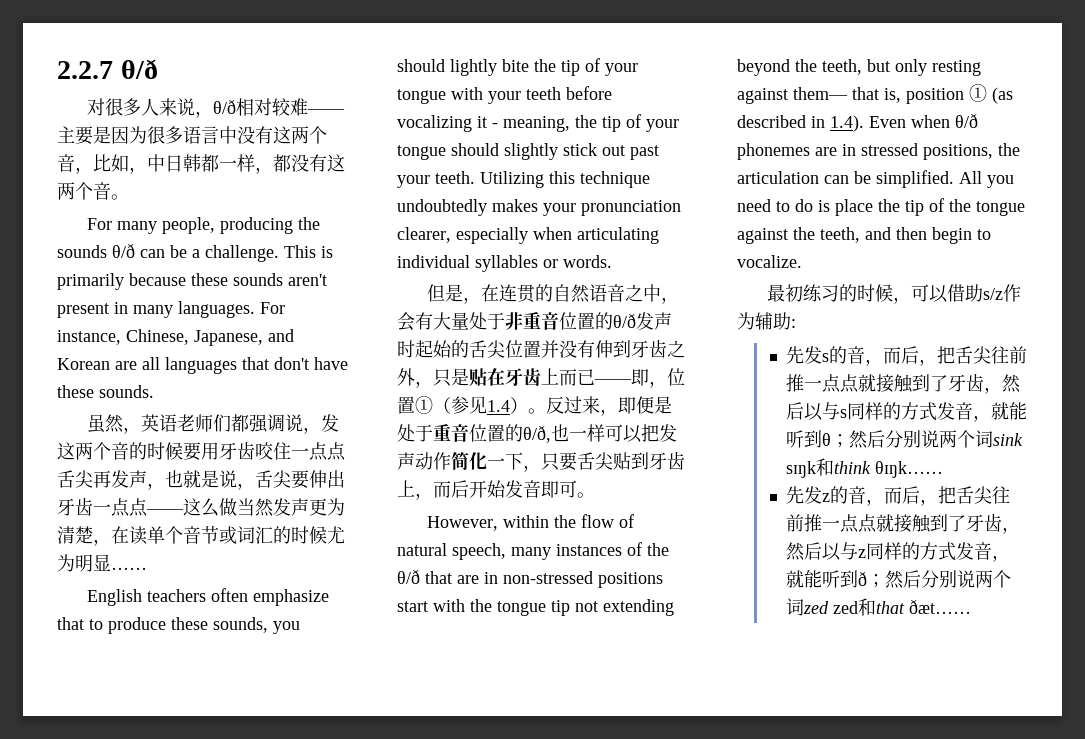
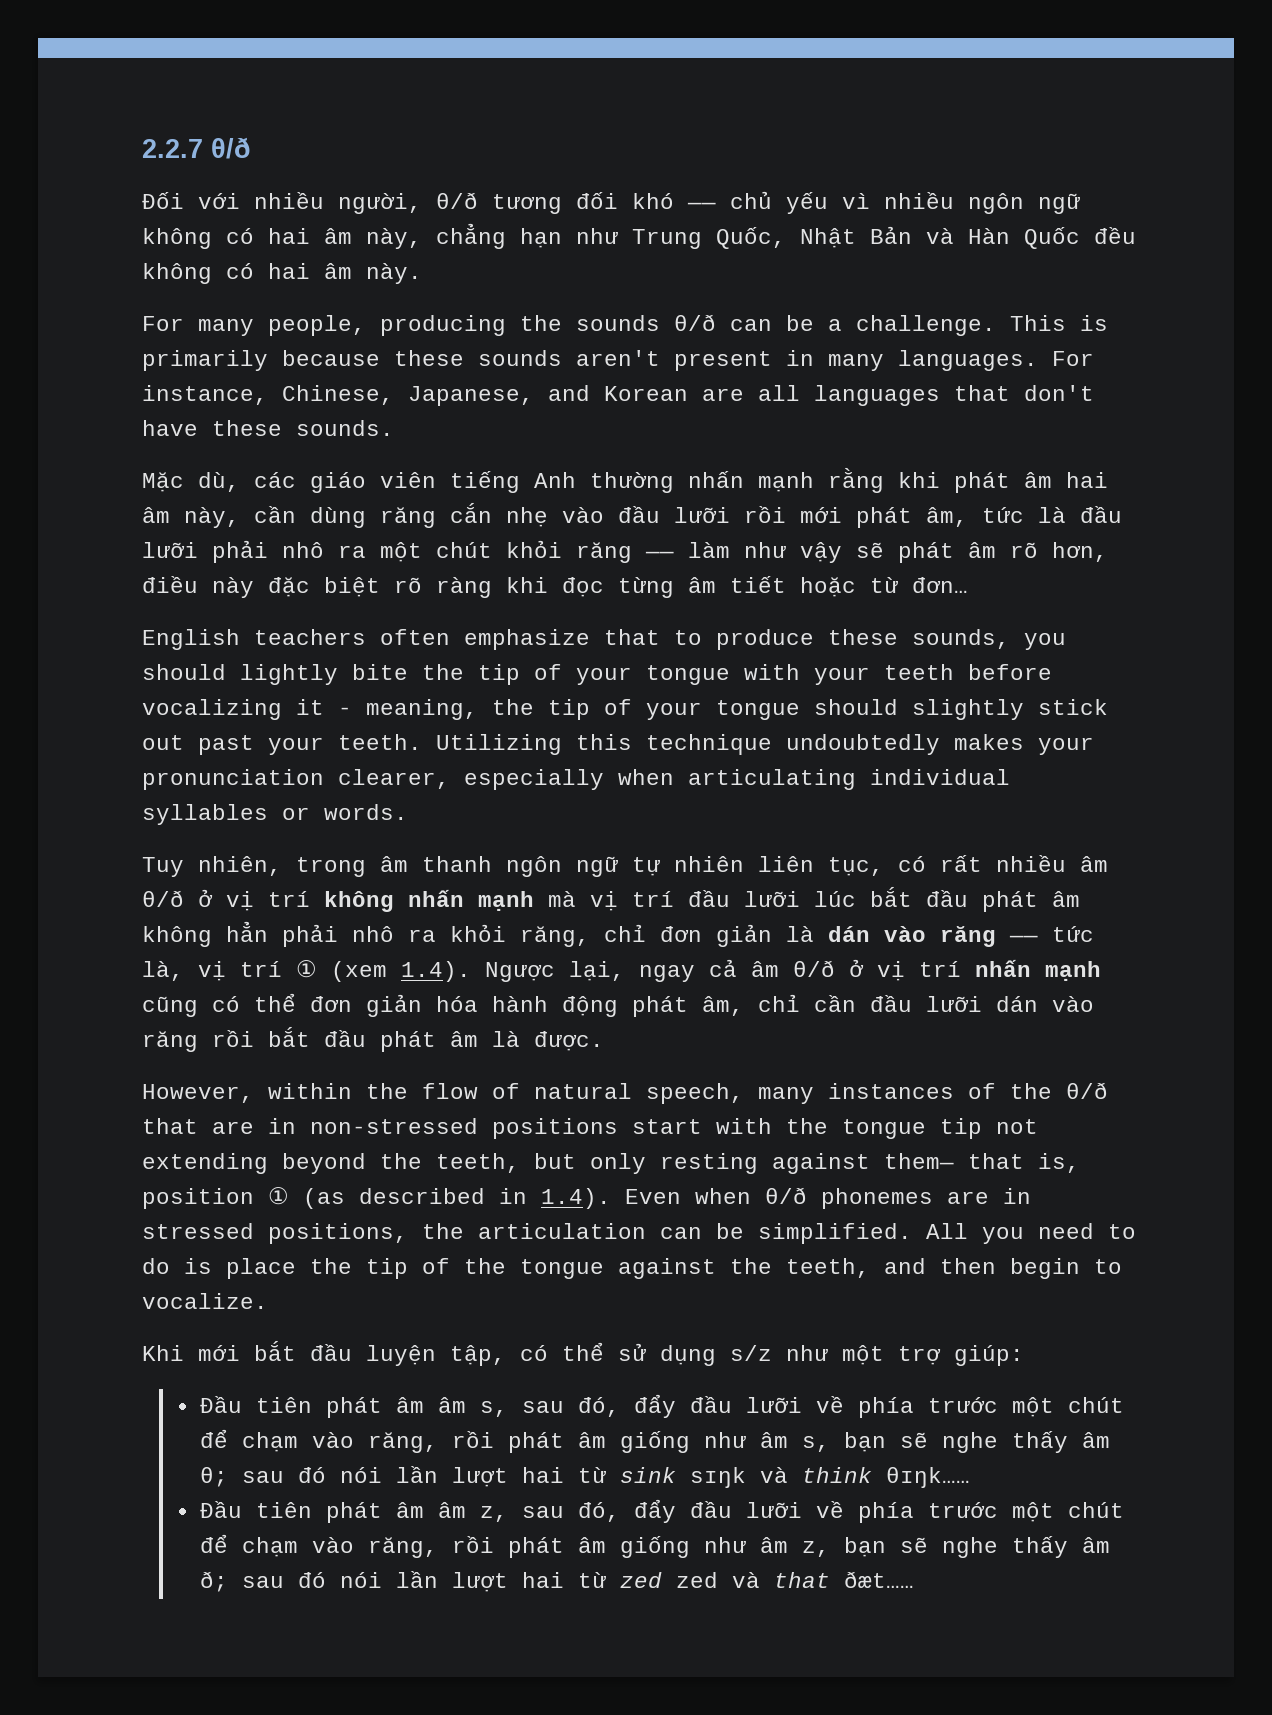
- 对很多人来说，θ/ð相对较难——主要是因为很多语言中没有这两个音，比如，中日韩都一样，都没有这两个音。
+ Đối với nhiều người, θ/ð tương đối khó —— chủ yếu vì nhiều ngôn ngữ không có hai âm này, chẳng hạn như Trung Quốc, Nhật Bản và Hàn Quốc đều không có hai âm này.
- 虽然，英语老师们都强调说，发这两个音的时候要用牙齿咬住一点点舌尖再发声，也就是说，舌尖要伸出牙齿一点点——这么做当然发声更为清楚，在读单个音节或词汇的时候尤为明显……
+ Mặc dù, các giáo viên tiếng Anh thường nhấn mạnh rằng khi phát âm hai âm này, cần dùng răng cắn nhẹ vào đầu lưỡi rồi mới phát âm, tức là đầu lưỡi phải nhô ra một chút khỏi răng —— làm như vậy sẽ phát âm rõ hơn, điều này đặc biệt rõ ràng khi đọc từng âm tiết hoặc từ đơn…
- 但是，在连贯的自然语音之中，会有大量处于非重音位置的θ/ð发声时起始的舌尖位置并没有伸到牙齿之外，只是贴在牙齿上而已——即，位置①（参见1.4）。反过来，即便是处于重音位置的θ/ð,也一样可以把发声动作简化一下，只要舌尖贴到牙齿上，而后开始发音即可。
+ Tuy nhiên, trong âm thanh ngôn ngữ tự nhiên liên tục, có rất nhiều âm θ/ð ở vị trí không nhấn mạnh mà vị trí đầu lưỡi lúc bắt đầu phát âm không hẳn phải nhô ra khỏi răng, chỉ đơn giản là dán vào răng —— tức là, vị trí ① (xem 1.4). Ngược lại, ngay cả âm θ/ð ở vị trí nhấn mạnh cũng có thể đơn giản hóa hành động phát âm, chỉ cần đầu lưỡi dán vào răng rồi bắt đầu phát âm là được.
- 最初练习的时候，可以借助s/z作为辅助:
- 先发s的音，而后，把舌尖往前推一点点就接触到了牙齿，然后以与s同样的方式发音，就能听到θ；然后分别说两个词sink sɪŋk和think θɪŋk……
+ Khi mới bắt đầu luyện tập, có thể sử dụng s/z như một trợ giúp:
+ Đầu tiên phát âm âm s, sau đó, đẩy đầu lưỡi về phía trước một chút để chạm vào răng, rồi phát âm giống như âm s, bạn sẽ nghe thấy âm θ; sau đó nói lần lượt hai từ sink sɪŋk và think θɪŋk……
- 先发z的音，而后，把舌尖往前推一点点就接触到了牙齿，然后以与z同样的方式发音，就能听到ð；然后分别说两个词zed zed和that ðæt……
+ Đầu tiên phát âm âm z, sau đó, đẩy đầu lưỡi về phía trước một chút để chạm vào răng, rồi phát âm giống như âm z, bạn sẽ nghe thấy âm ð; sau đó nói lần lượt hai từ zed zed và that ðæt……

